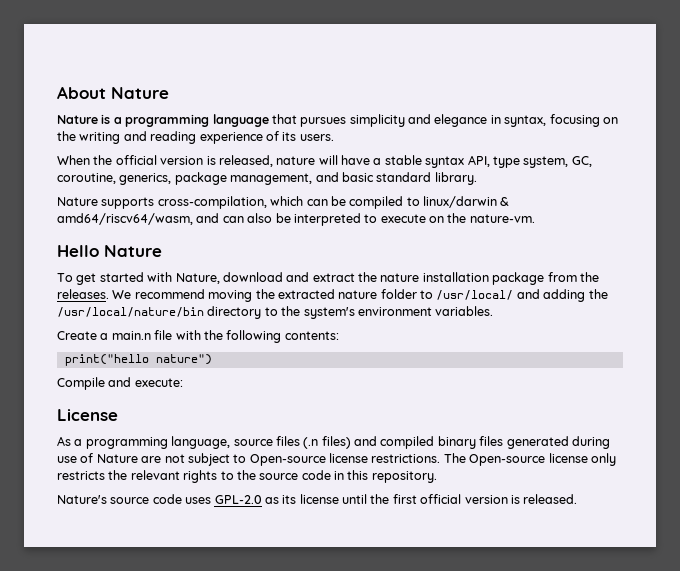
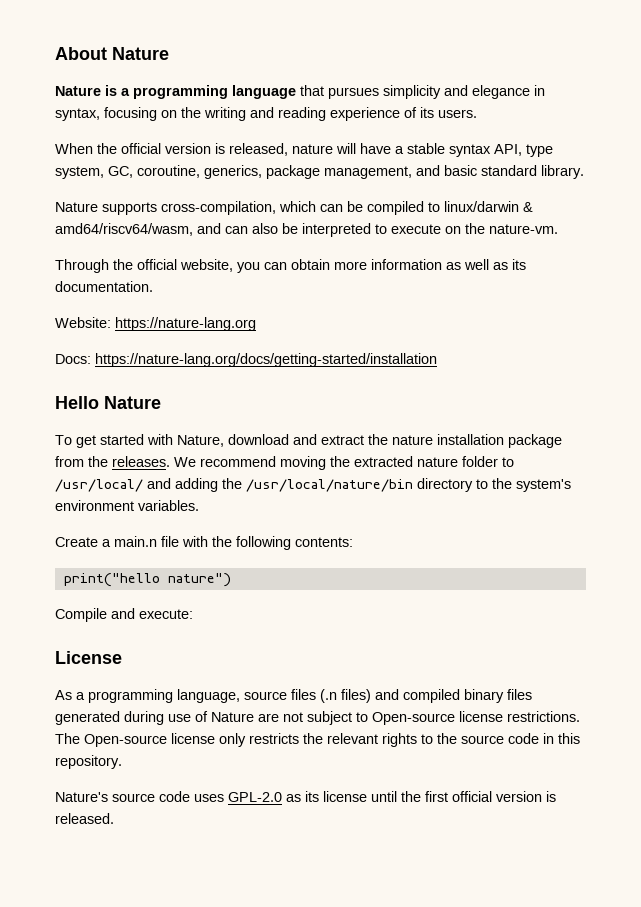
+ Through the official website, you can obtain more information as well as its documentation.
+ Website: https://nature-lang.org
+ Docs: https://nature-lang.org/docs/getting-started/installation

